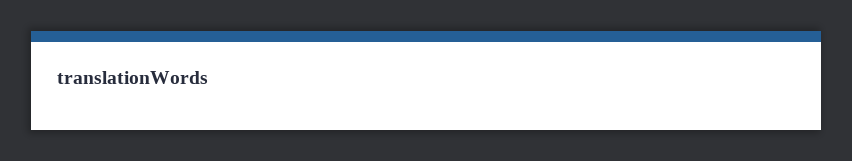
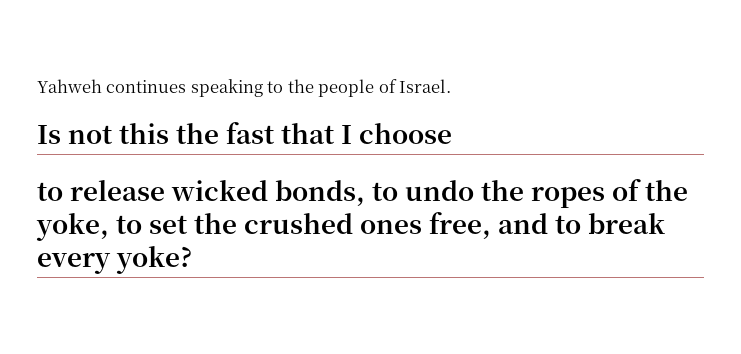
- translationWords
+ Yahweh continues speaking to the people of Israel.
+ Is not this the fast that I choose
+ to release wicked bonds, to undo the ropes of the yoke, to set the crushed ones free, and to break every yoke?

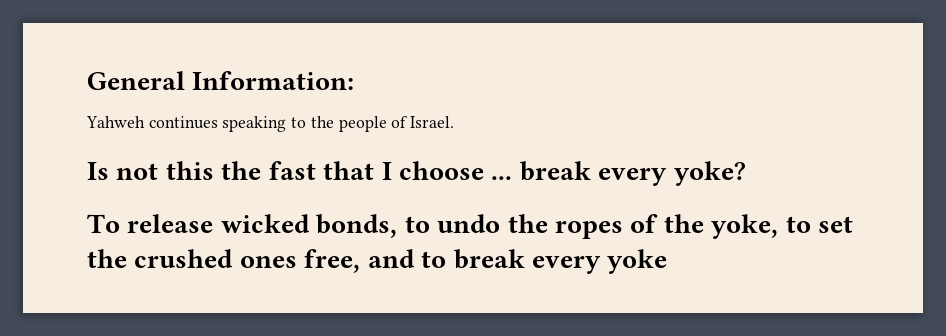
+ General Information:
- Is not this the fast that I choose
- to release wicked bonds, to undo the ropes of the yoke, to set the crushed ones free, and to break every yoke?
+ Is not this the fast that I choose ... break every yoke?
+ To release wicked bonds, to undo the ropes of the yoke, to set the crushed ones free, and to break every yoke

